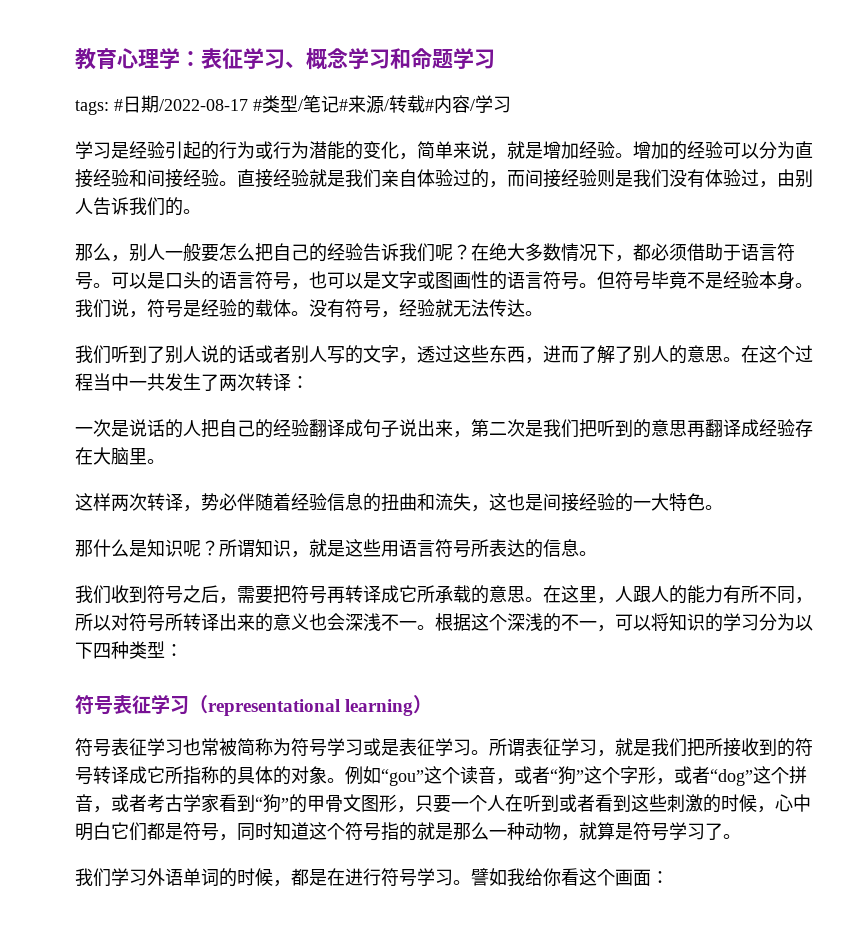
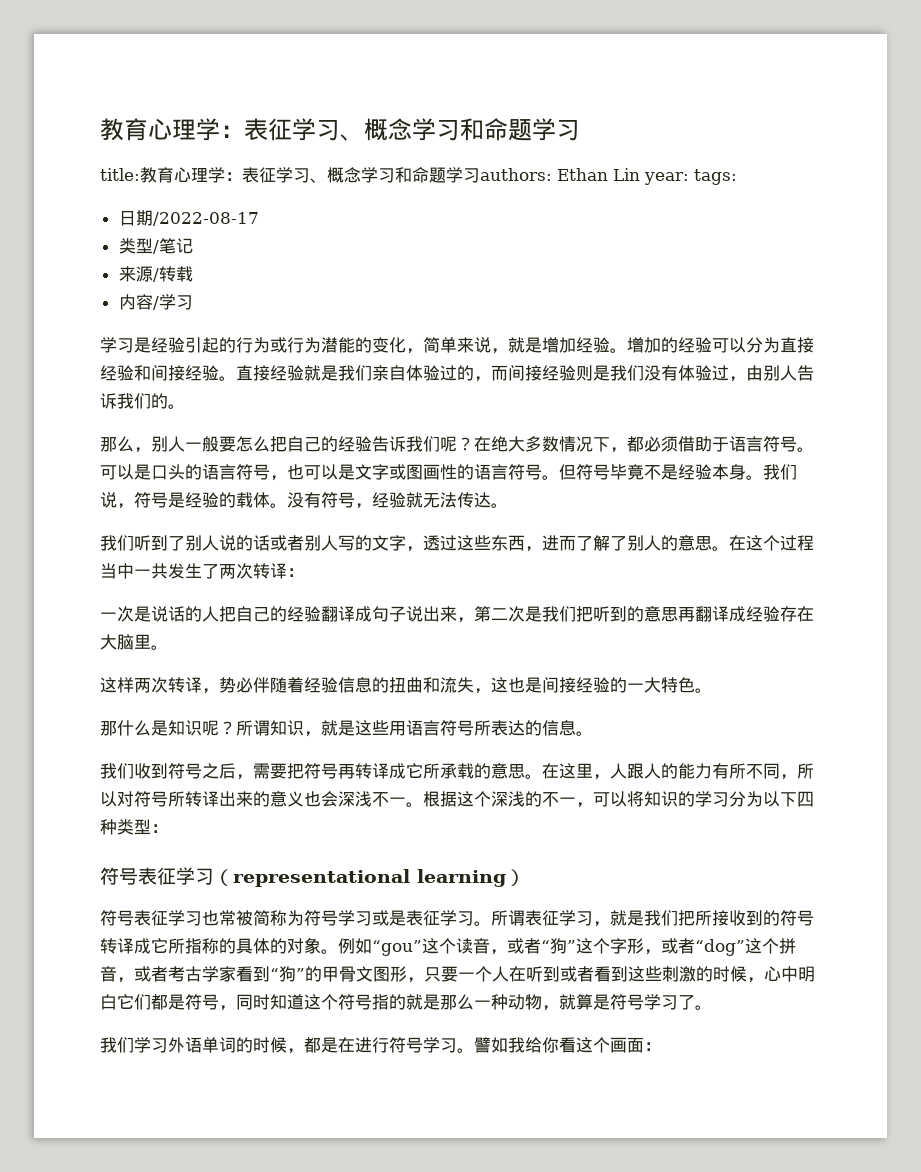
- tags: #日期/2022-08-17 #类型/笔记#来源/转载#内容/学习
+ title:教育心理学：表征学习、概念学习和命题学习authors: Ethan Lin year: tags:
+ 日期/2022-08-17
+ 类型/笔记
+ 来源/转载
+ 内容/学习

